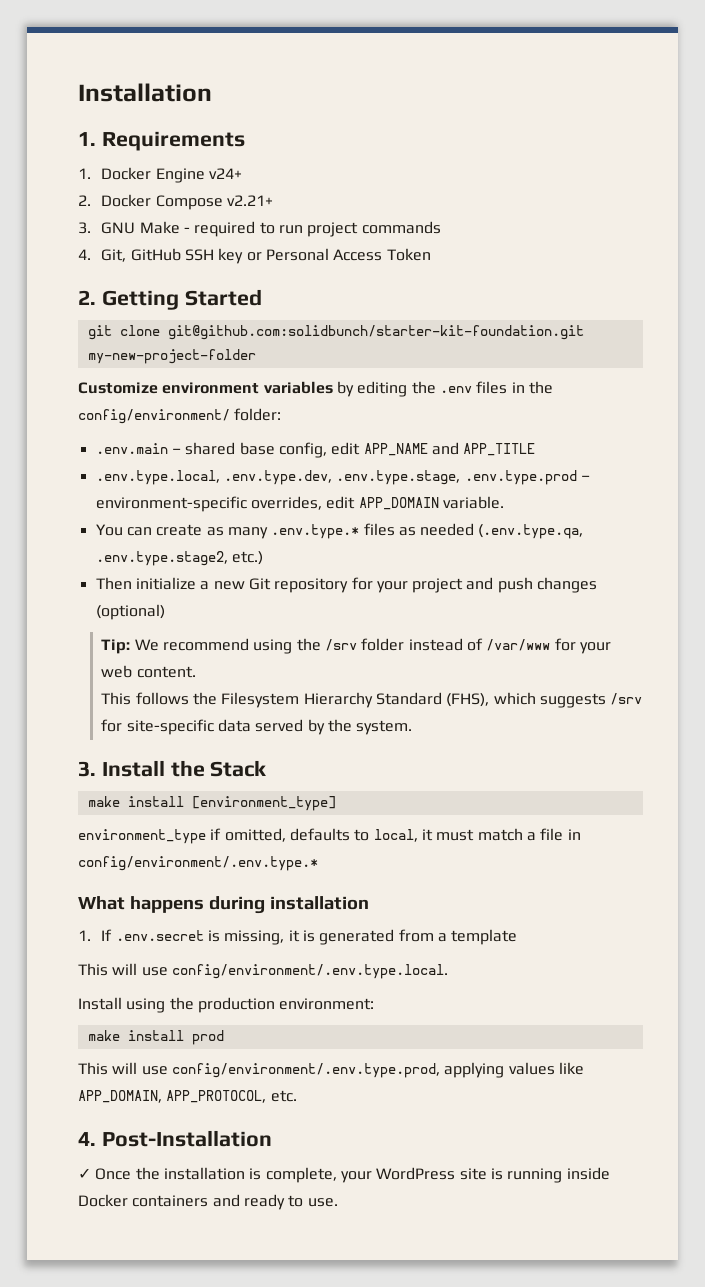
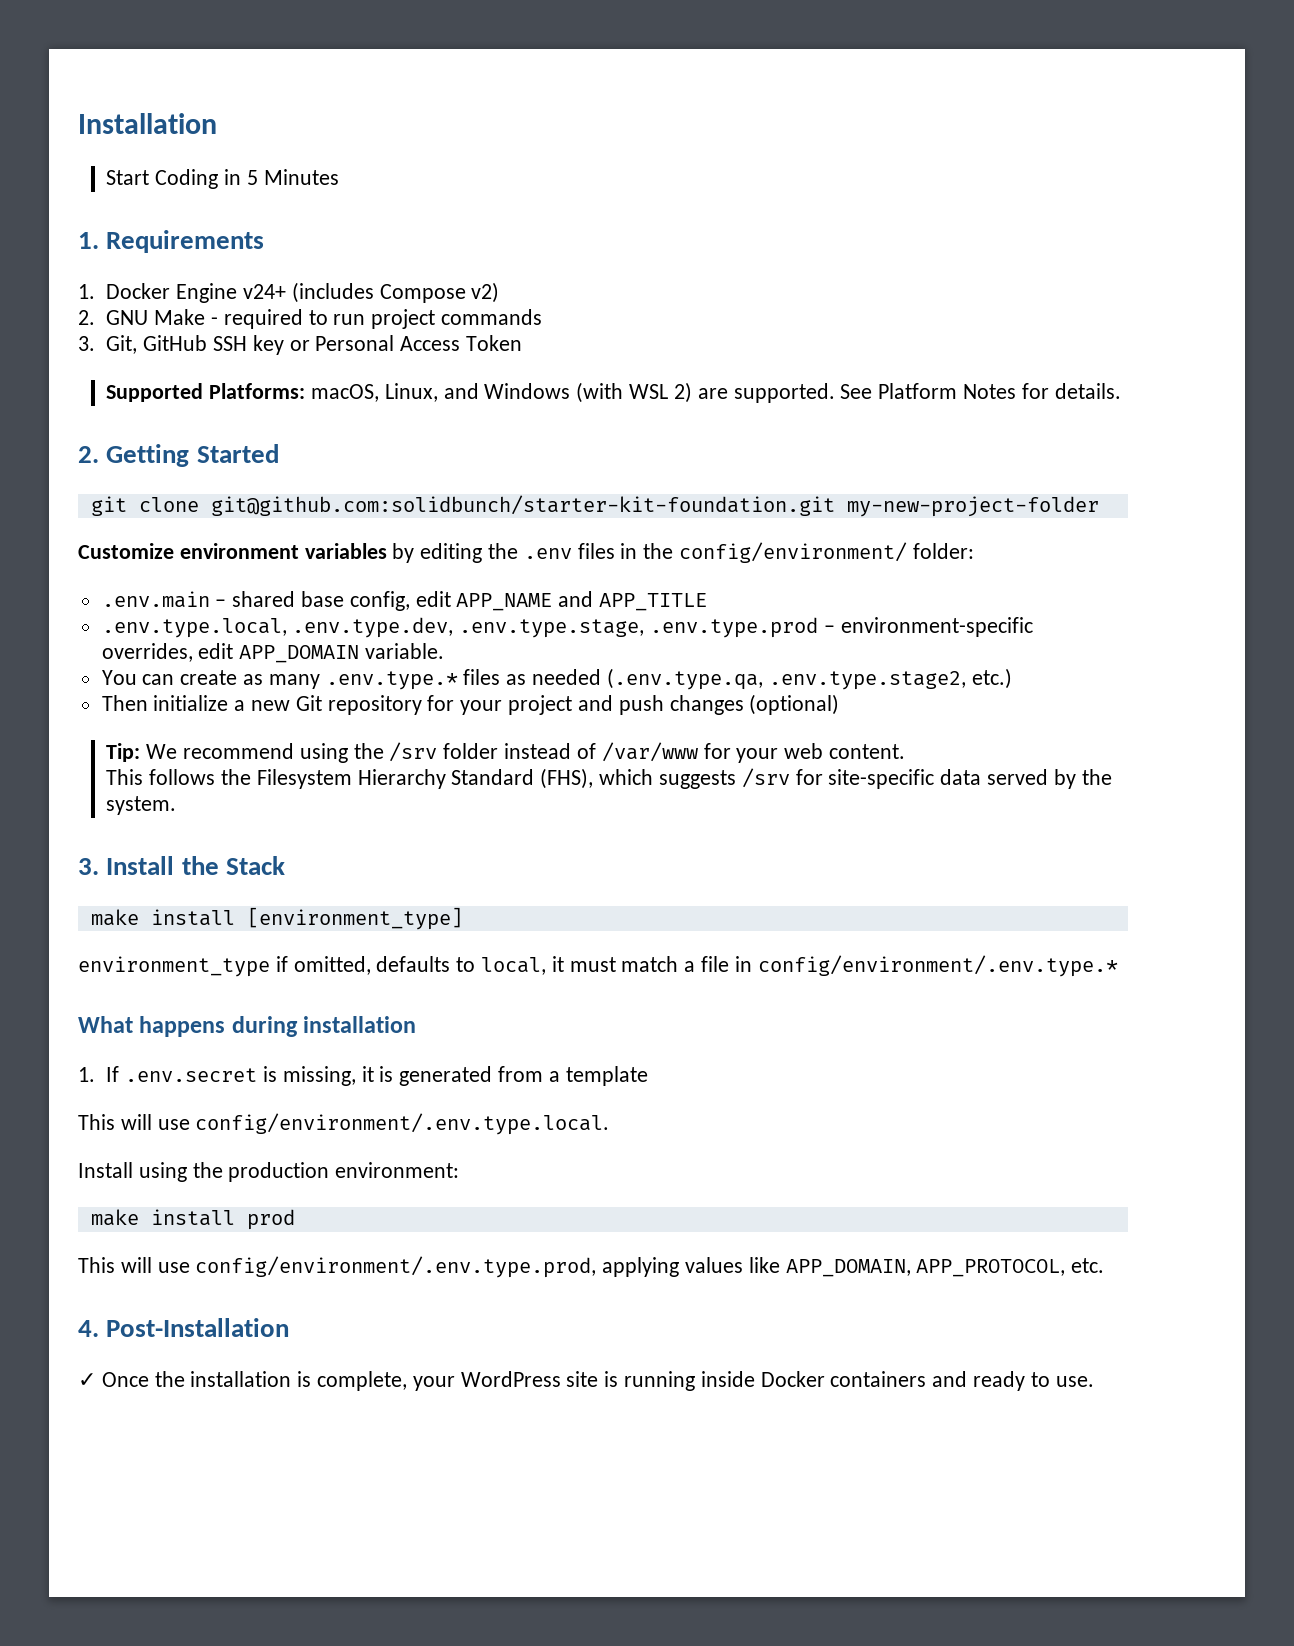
+ Start Coding in 5 Minutes
- 1. Docker Engine v24+
- 2. Docker Compose v2.21+
- 3. GNU Make - required to run project commands
+ 1. Docker Engine v24+ (includes Compose v2)
+ 2. GNU Make - required to run project commands
- 4. Git, GitHub SSH key or Personal Access Token
+ 3. Git, GitHub SSH key or Personal Access Token
+ Supported Platforms: macOS, Linux, and Windows (with WSL 2) are supported. See Platform Notes for details.

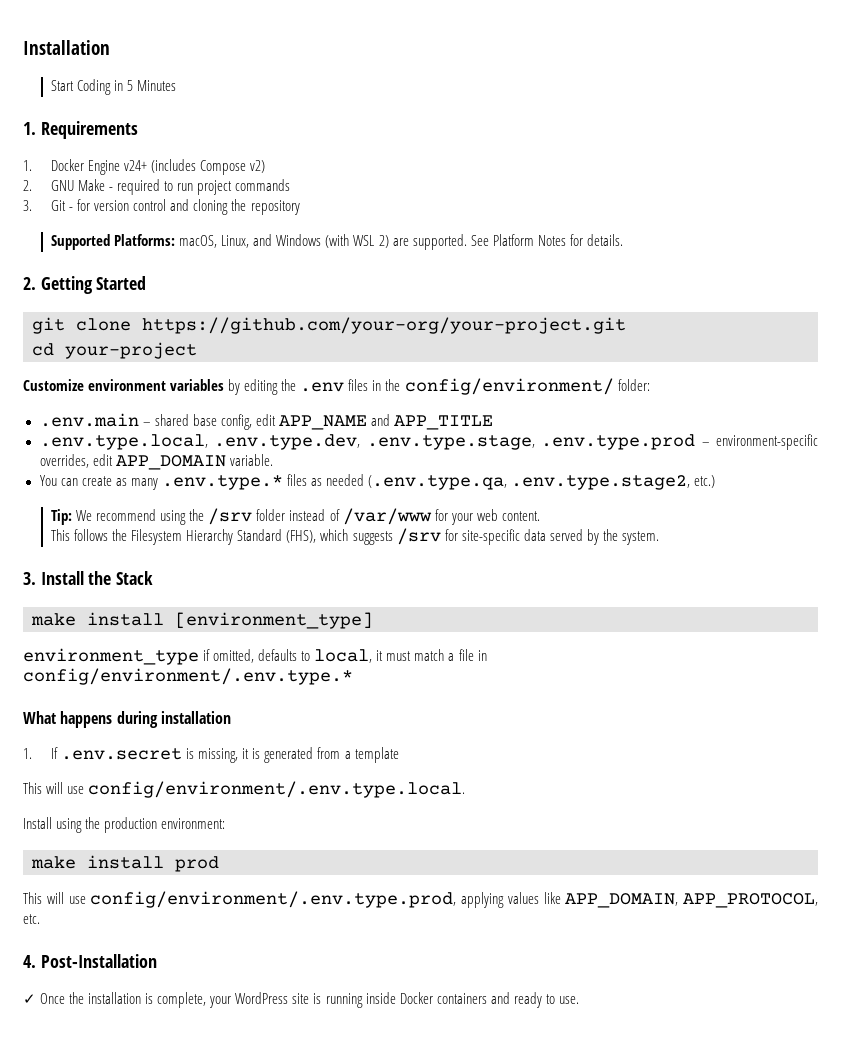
- 3. Git, GitHub SSH key or Personal Access Token
+ 3. Git - for version control and cloning the repository
- git clone git@github.com:solidbunch/starter-kit-foundation.git my-new-project-folder
+ git clone https://github.com/your-org/your-project.git
+ cd your-project
- Then initialize a new Git repository for your project and push changes (optional)

